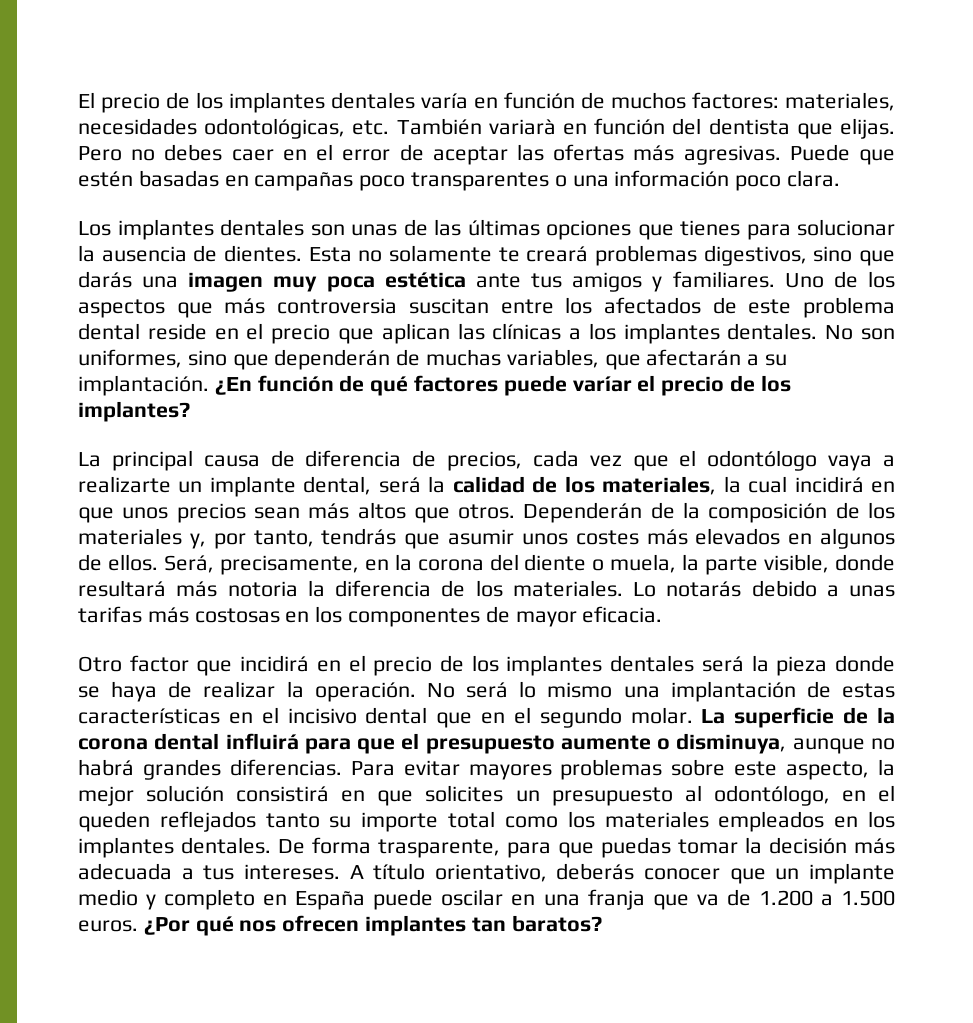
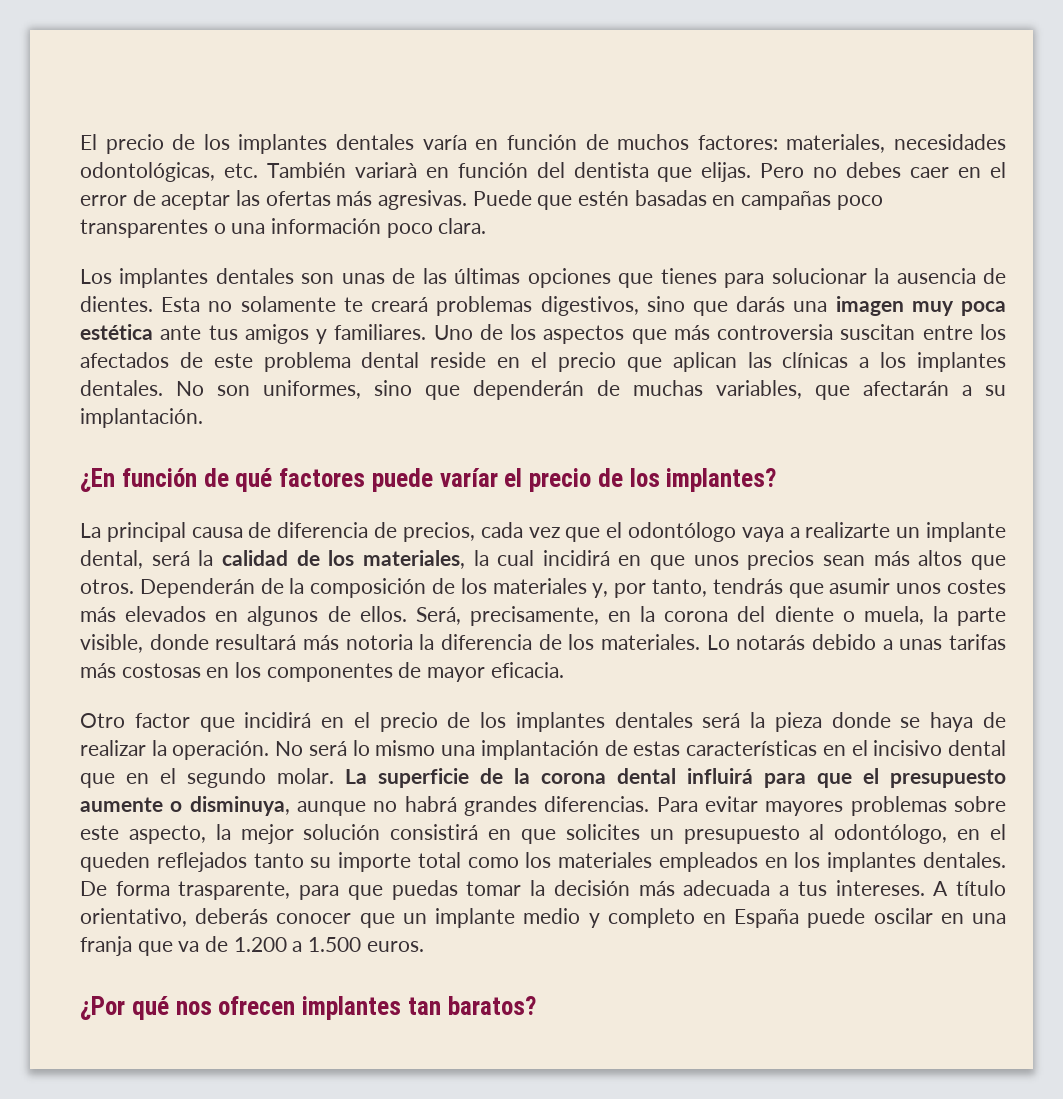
- No son uniformes, sino que dependerán de muchas variables, que afectarán a su implantación. ¿En función de qué factores puede varíar el precio de los implantes?
+ No son uniformes, sino que dependerán de muchas variables, que afectarán a su implantación.
+ ¿En función de qué factores puede varíar el precio de los implantes?
- A título orientativo, deberás conocer que un implante medio y completo en España puede oscilar en una franja que va de 1.200 a 1.500 euros. ¿Por qué nos ofrecen implantes tan baratos?
+ A título orientativo, deberás conocer que un implante medio y completo en España puede oscilar en una franja que va de 1.200 a 1.500 euros.
+ ¿Por qué nos ofrecen implantes tan baratos?

